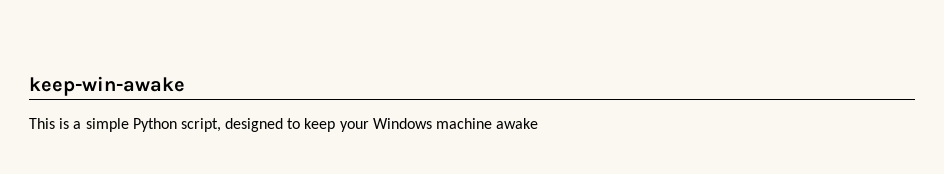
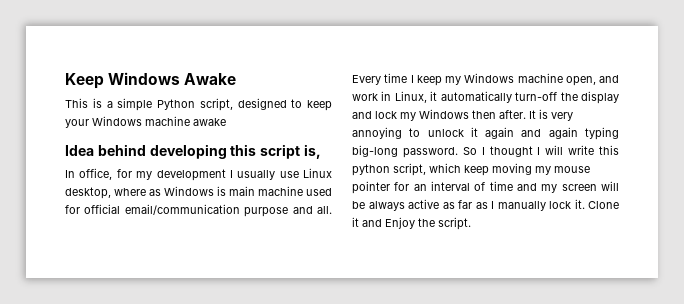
- keep-win-awake
+ Keep Windows Awake
+ Idea behind developing this script is,
+ In office, for my development I usually use Linux desktop, where as Windows is main machine used for official email/communication purpose and all. Every time I keep my Windows machine open, and work in Linux, it automatically turn-off the display and lock my Windows then after. It is very annoying to unlock it again and again typing big-long password. So I thought I will write this python script, which keep moving my mouse pointer for an interval of time and my screen will be always active as far as I manually lock it. Clone it and Enjoy the script.

